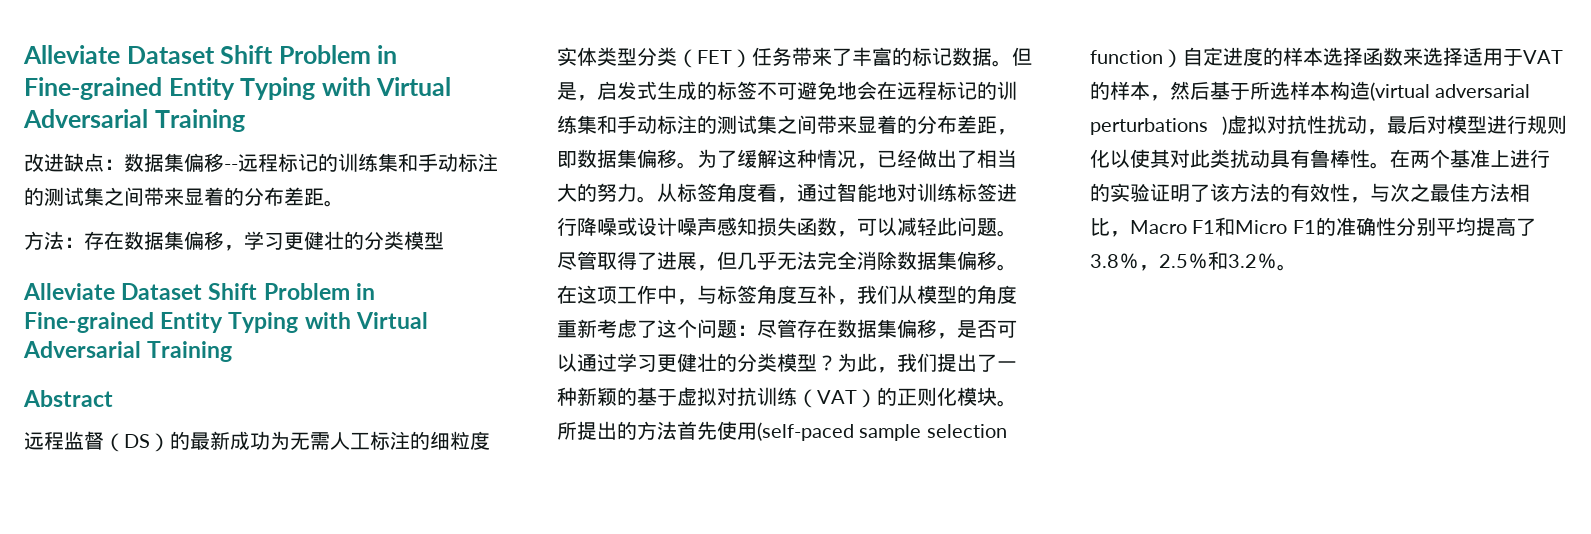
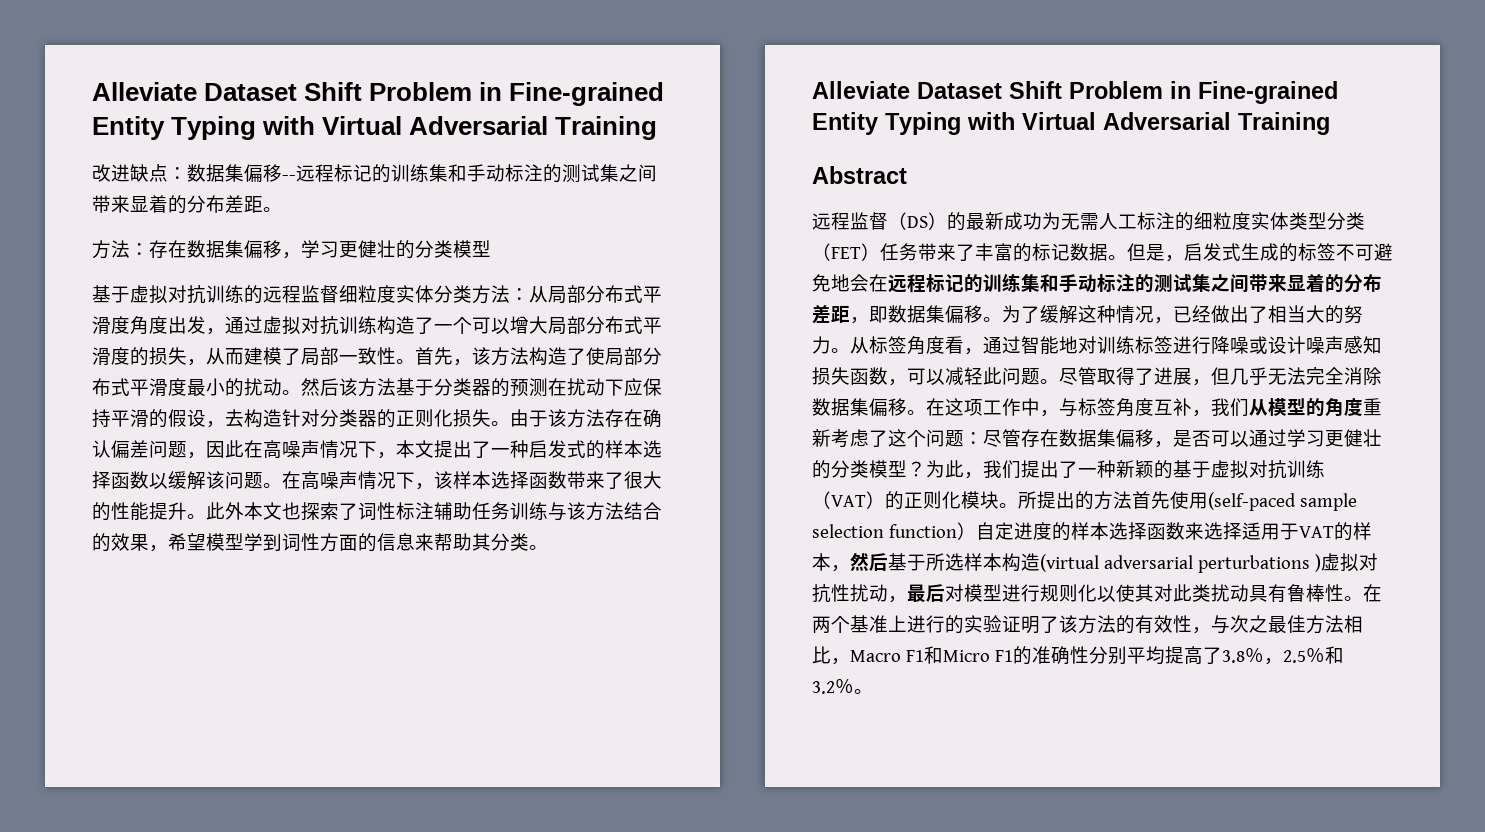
+ 基于虚拟对抗训练的远程监督细粒度实体分类方法：从局部分布式平滑度角度出发，通过虚拟对抗训练构造了一个可以增大局部分布式平滑度的损失，从而建模了局部一致性。首先，该方法构造了使局部分布式平滑度最小的扰动。然后该方法基于分类器的预测在扰动下应保持平滑的假设，去构造针对分类器的正则化损失。由于该方法存在确认偏差问题，因此在高噪声情况下，本文提出了一种启发式的样本选择函数以缓解该问题。在高噪声情况下，该样本选择函数带来了很大的性能提升。此外本文也探索了词性标注辅助任务训练与该方法结合的效果，希望模型学到词性方面的信息来帮助其分类。

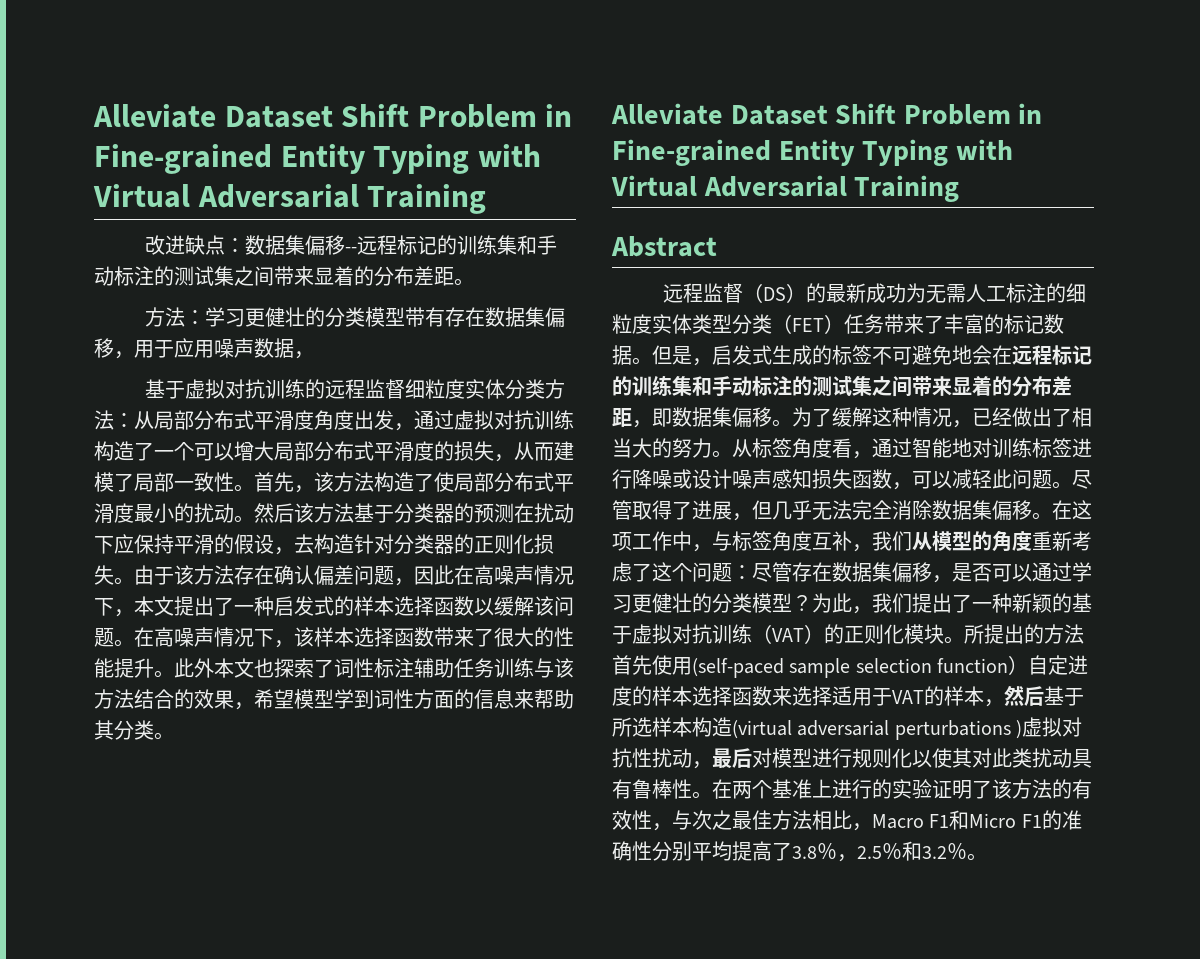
- 方法：存在数据集偏移，学习更健壮的分类模型
+ 方法：学习更健壮的分类模型带有存在数据集偏移，用于应用噪声数据，

